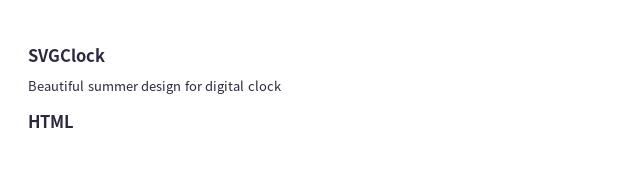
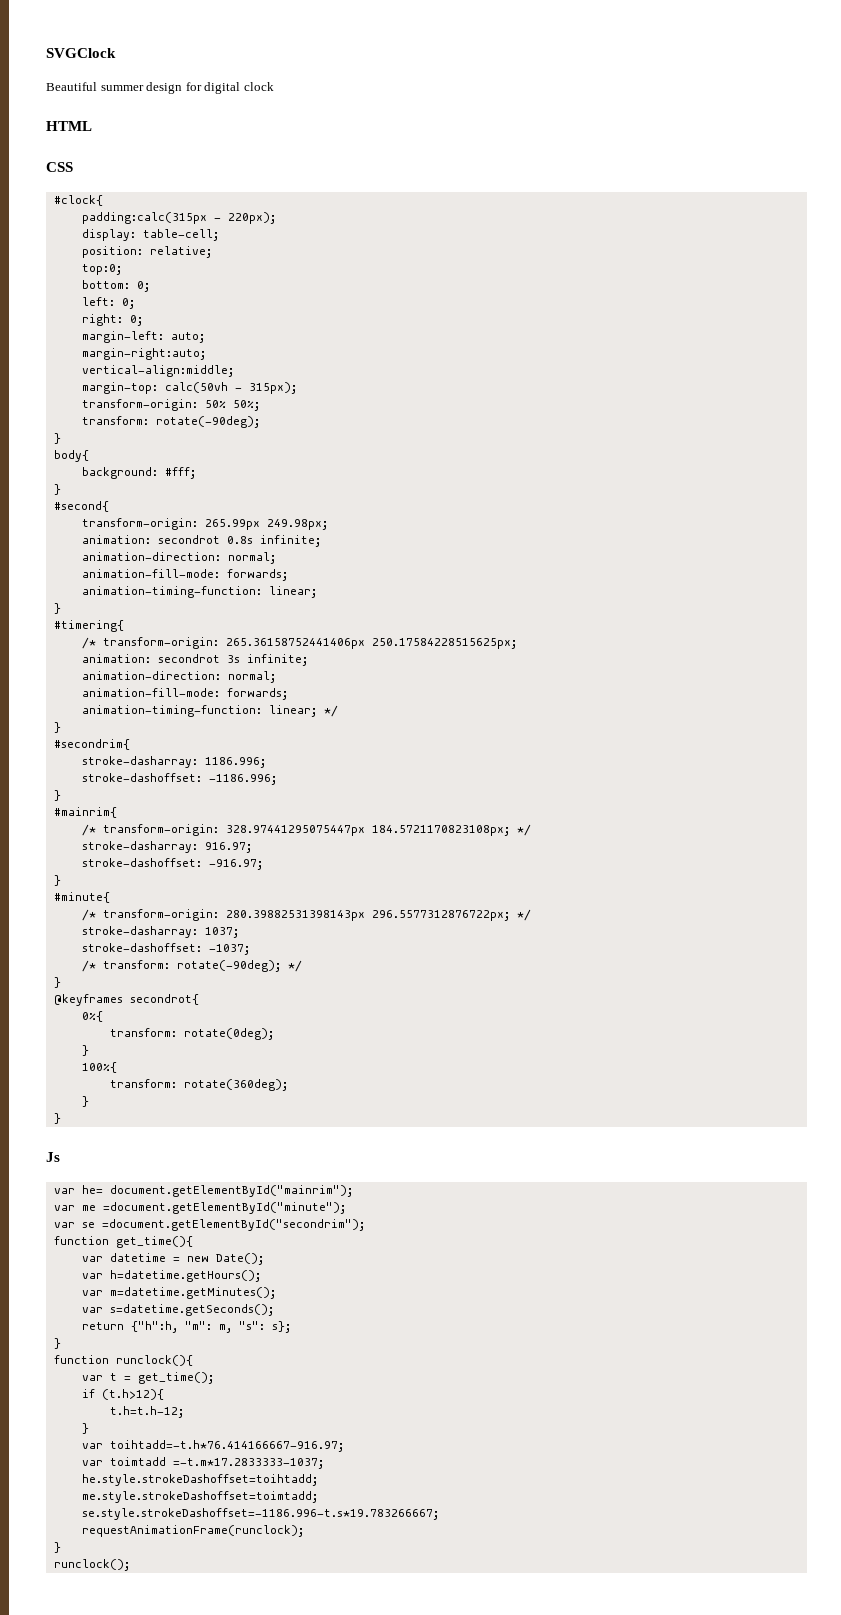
+ CSS
+ #clock{
+ padding:calc(315px - 220px);
+ display: table-cell;
+ position: relative;
+ top:0;
+ bottom: 0;
+ left: 0;
+ right: 0;
+ margin-left: auto;
+ margin-right:auto;
+ vertical-align:middle;
+ margin-top: calc(50vh - 315px);
+ transform-origin: 50% 50%;
+ transform: rotate(-90deg);
+ }
+ body{
+ background: #fff;
+ }
+ #second{
+ transform-origin: 265.99px 249.98px;
+ animation: secondrot 0.8s infinite;
+ animation-direction: normal;
+ animation-fill-mode: forwards;
+ animation-timing-function: linear;
+ }
+ #timering{
+ /* transform-origin: 265.36158752441406px 250.17584228515625px;
+ animation: secondrot 3s infinite;
+ animation-direction: normal;
+ animation-fill-mode: forwards;
+ animation-timing-function: linear; */
+ }
+ #secondrim{
+ stroke-dasharray: 1186.996;
+ stroke-dashoffset: -1186.996;
+ }
+ #mainrim{
+ /* transform-origin: 328.97441295075447px 184.5721170823108px; */
+ stroke-dasharray: 916.97;
+ stroke-dashoffset: -916.97;
+ }
+ #minute{
+ /* transform-origin: 280.39882531398143px 296.5577312876722px; */
+ stroke-dasharray: 1037;
+ stroke-dashoffset: -1037;
+ /* transform: rotate(-90deg); */
+ }
+ @keyframes secondrot{
+ 0%{
+ transform: rotate(0deg);
+ }
+ 100%{
+ transform: rotate(360deg);
+ }
+ }
+ Js
+ var he= document.getElementById("mainrim");
+ var me =document.getElementById("minute");
+ var se =document.getElementById("secondrim");
+ function get_time(){
+ var datetime = new Date();
+ var h=datetime.getHours();
+ var m=datetime.getMinutes();
+ var s=datetime.getSeconds();
+ return {"h":h, "m": m, "s": s};
+ }
+ function runclock(){
+ var t = get_time();
+ if (t.h>12){
+ t.h=t.h-12;
+ }
+ var toihtadd=-t.h*76.414166667-916.97;
+ var toimtadd =-t.m*17.2833333-1037;
+ he.style.strokeDashoffset=toihtadd;
+ me.style.strokeDashoffset=toimtadd;
+ se.style.strokeDashoffset=-1186.996-t.s*19.783266667;
+ requestAnimationFrame(runclock);
+ }
+ runclock();

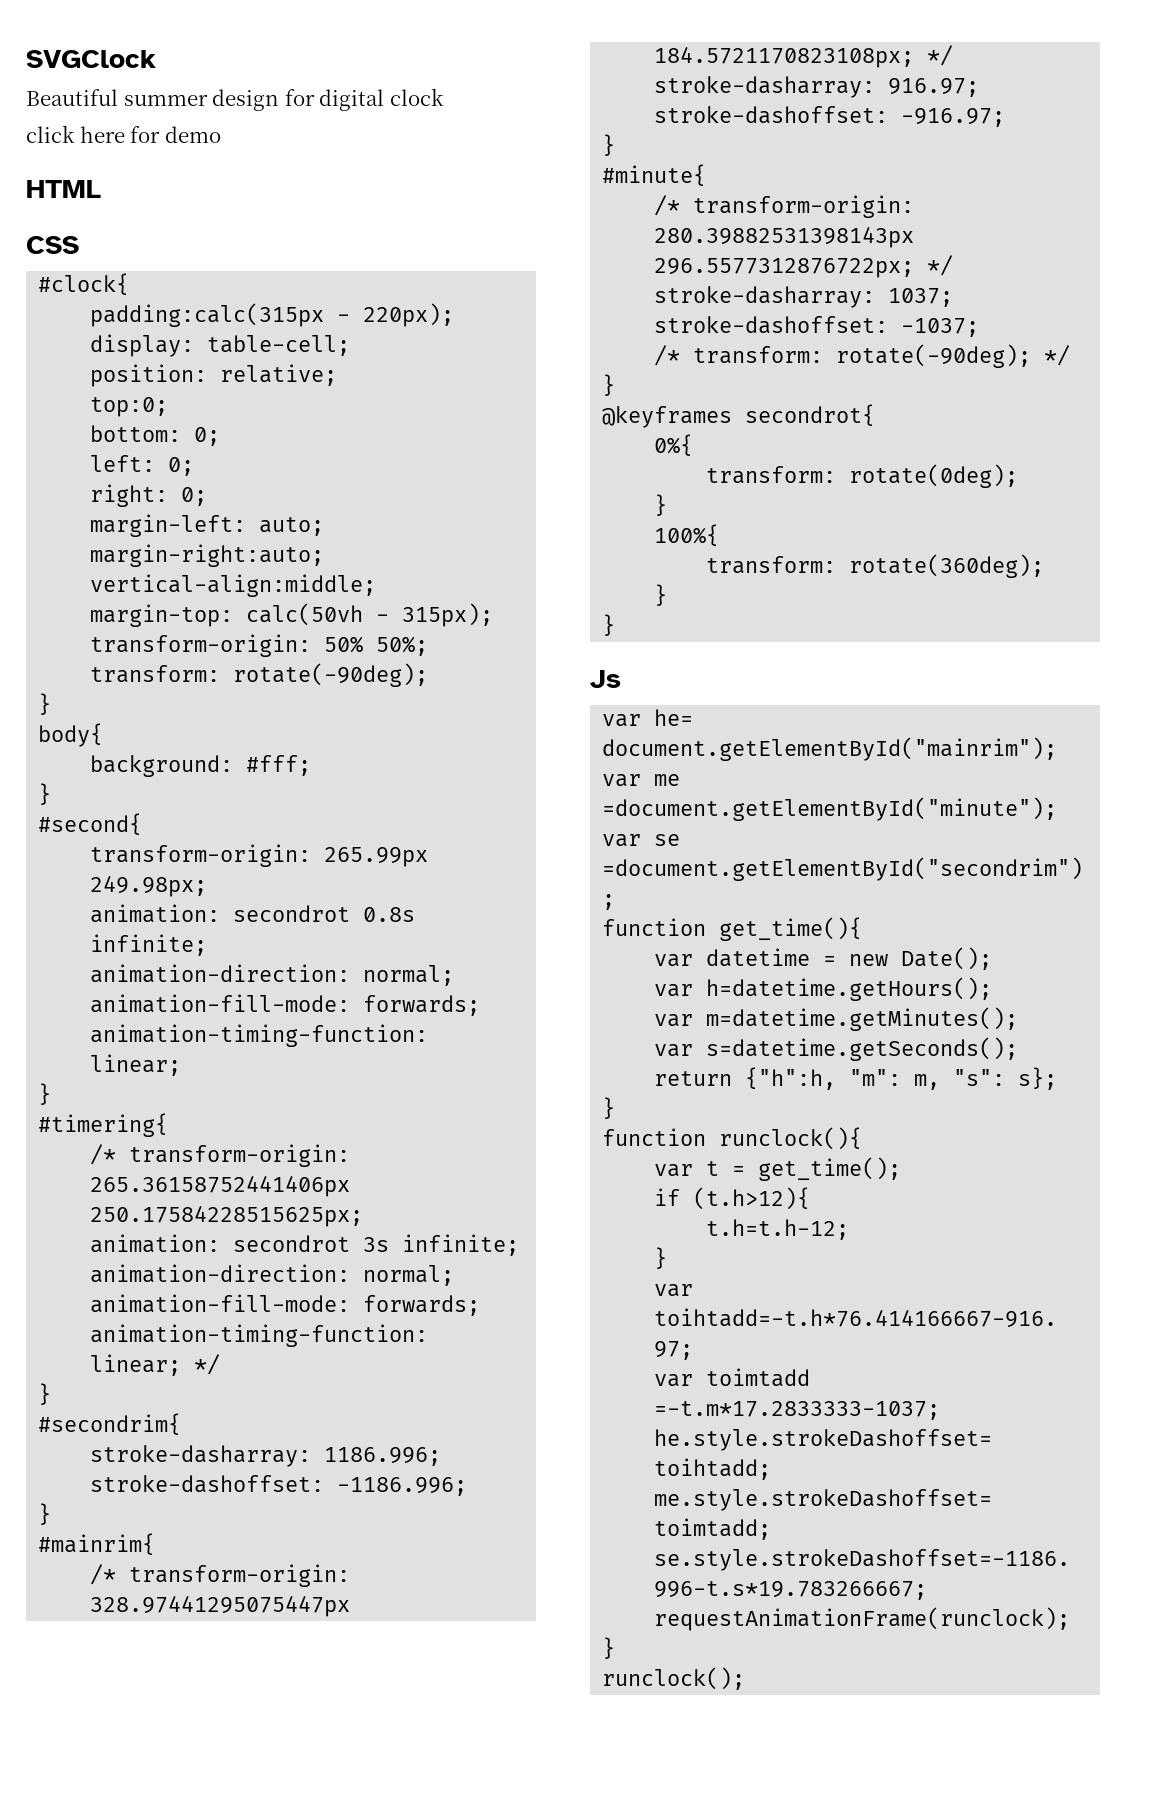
+ click here for demo

